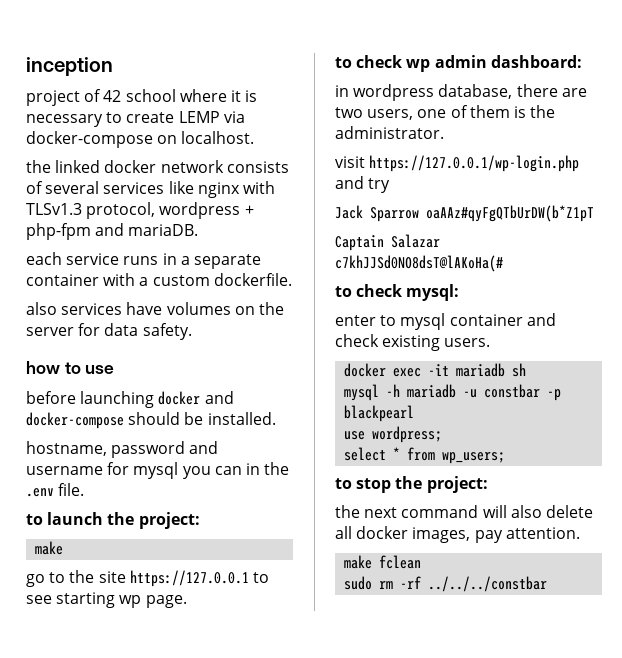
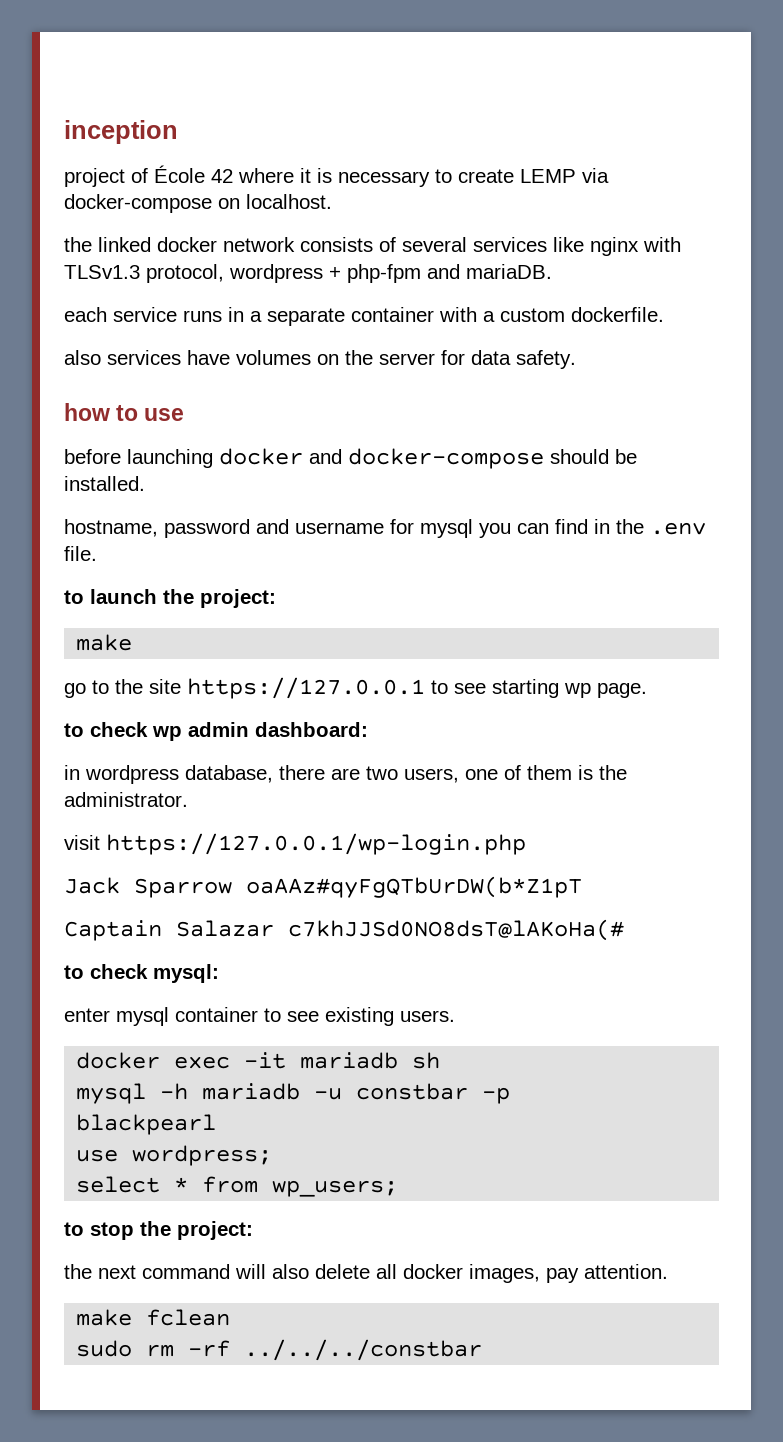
- project of 42 school where it is necessary to create LEMP via docker-compose on localhost.
+ project of École 42 where it is necessary to create LEMP via docker-compose on localhost.
- hostname, password and username for mysql you can in the .env file.
+ hostname, password and username for mysql you can find in the .env file.
- visit https://127.0.0.1/wp-login.php and try
+ visit https://127.0.0.1/wp-login.php
- enter to mysql container and check existing users.
+ enter mysql container to see existing users.

